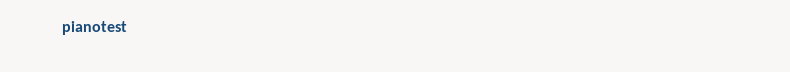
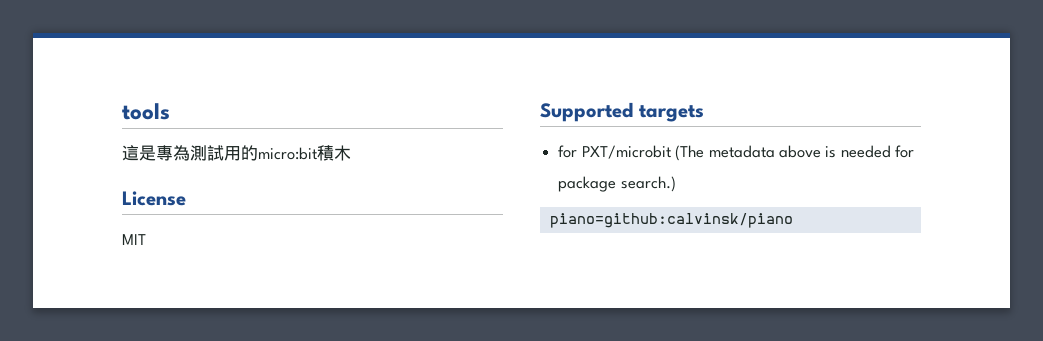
- pianotest
+ tools
+ 這是專為測試用的micro:bit積木
+ License
+ MIT
+ Supported targets
+ for PXT/microbit (The metadata above is needed for package search.)
+ piano=github:calvinsk/piano

